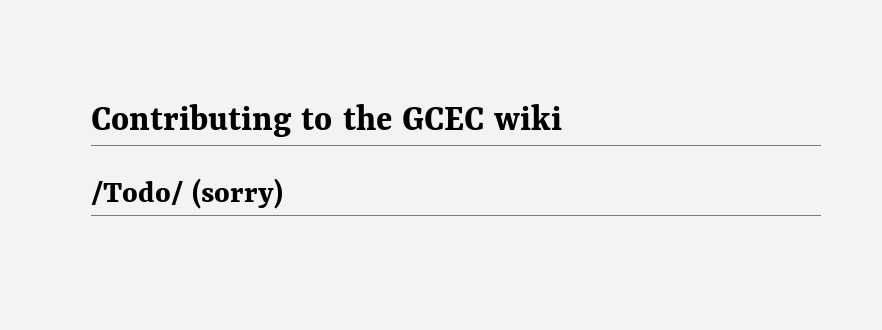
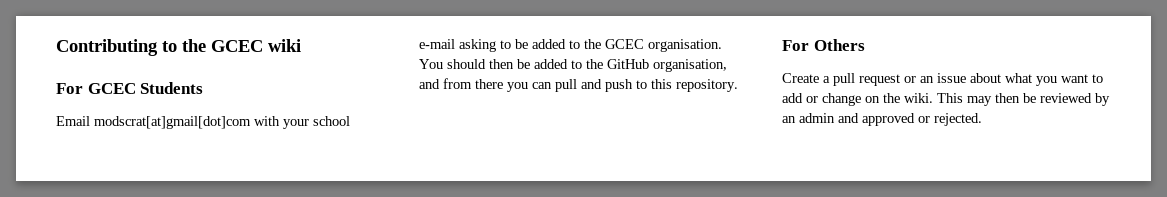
- /Todo/ (sorry)
+ For GCEC Students
+ Email modscrat[at]gmail[dot]com with your school e-mail asking to be added to the GCEC organisation. You should then be added to the GitHub organisation, and from there you can pull and push to this repository.
+ For Others
+ Create a pull request or an issue about what you want to add or change on the wiki. This may then be reviewed by an admin and approved or rejected.

